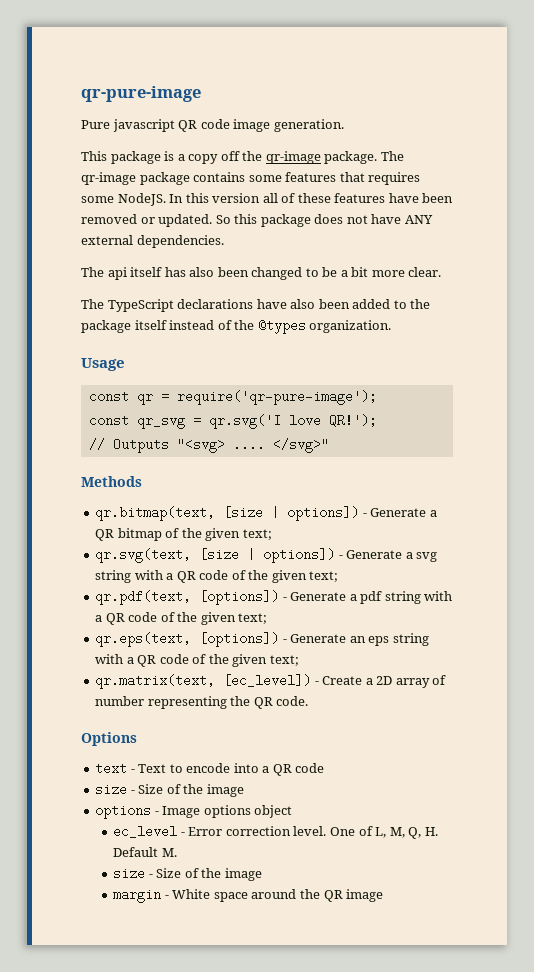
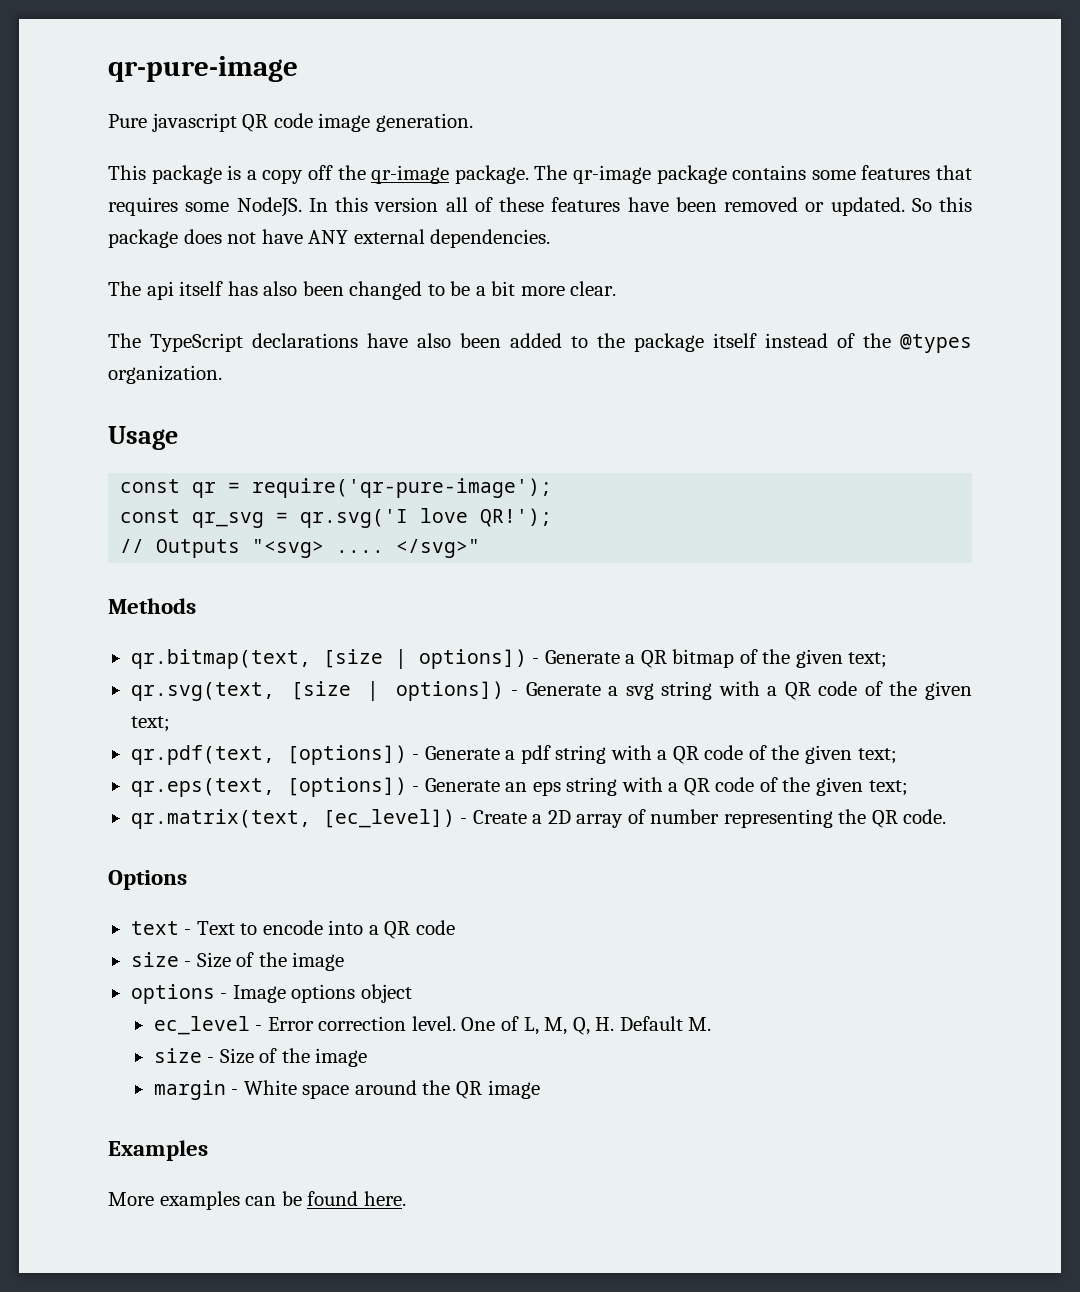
+ Examples
+ More examples can be found here.

